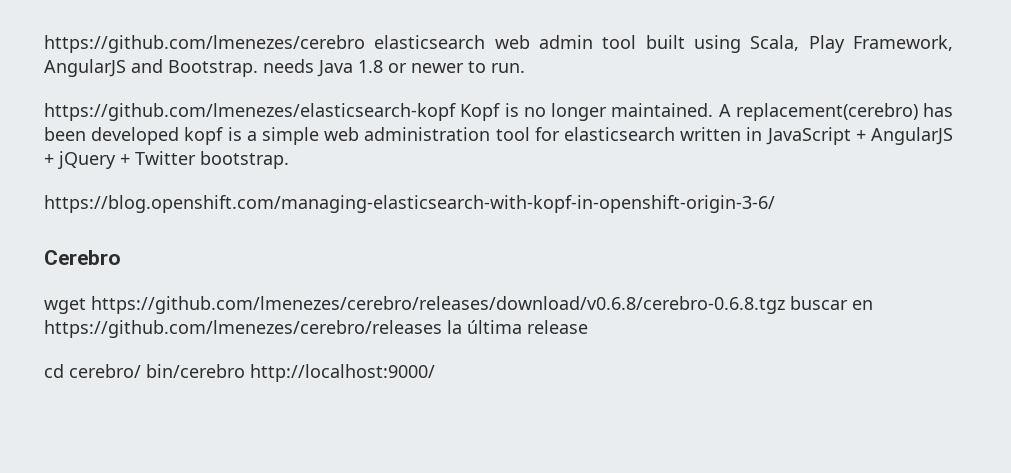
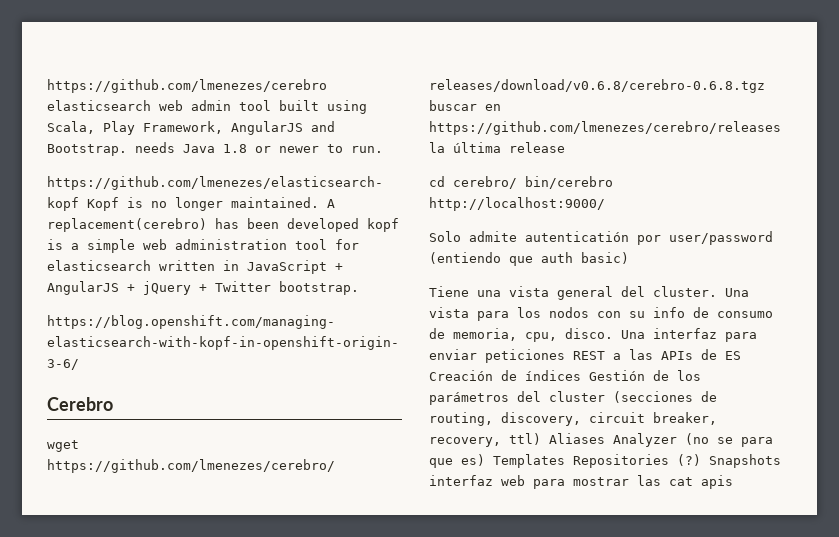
+ Solo admite autenticatión por user/password (entiendo que auth basic)
+ Tiene una vista general del cluster. Una vista para los nodos con su info de consumo de memoria, cpu, disco. Una interfaz para enviar peticiones REST a las APIs de ES Creación de índices Gestión de los parámetros del cluster (secciones de routing, discovery, circuit breaker, recovery, ttl) Aliases Analyzer (no se para que es) Templates Repositories (?) Snapshots interfaz web para mostrar las cat apis

